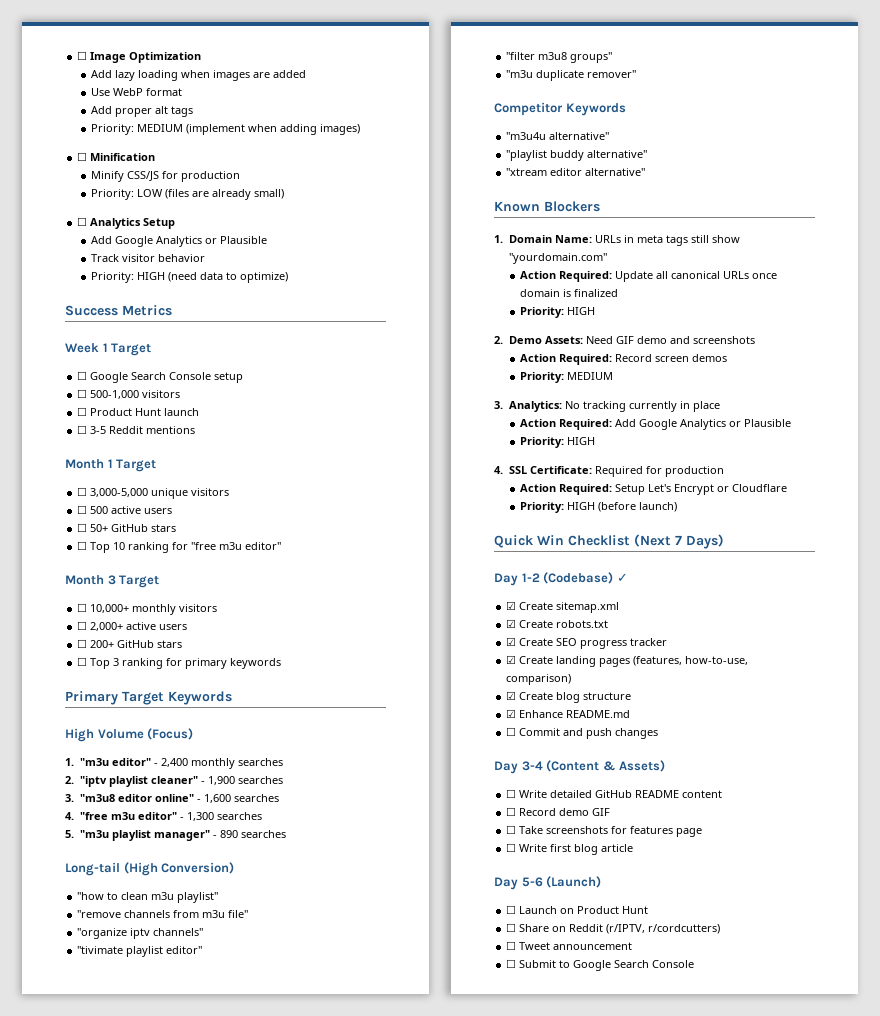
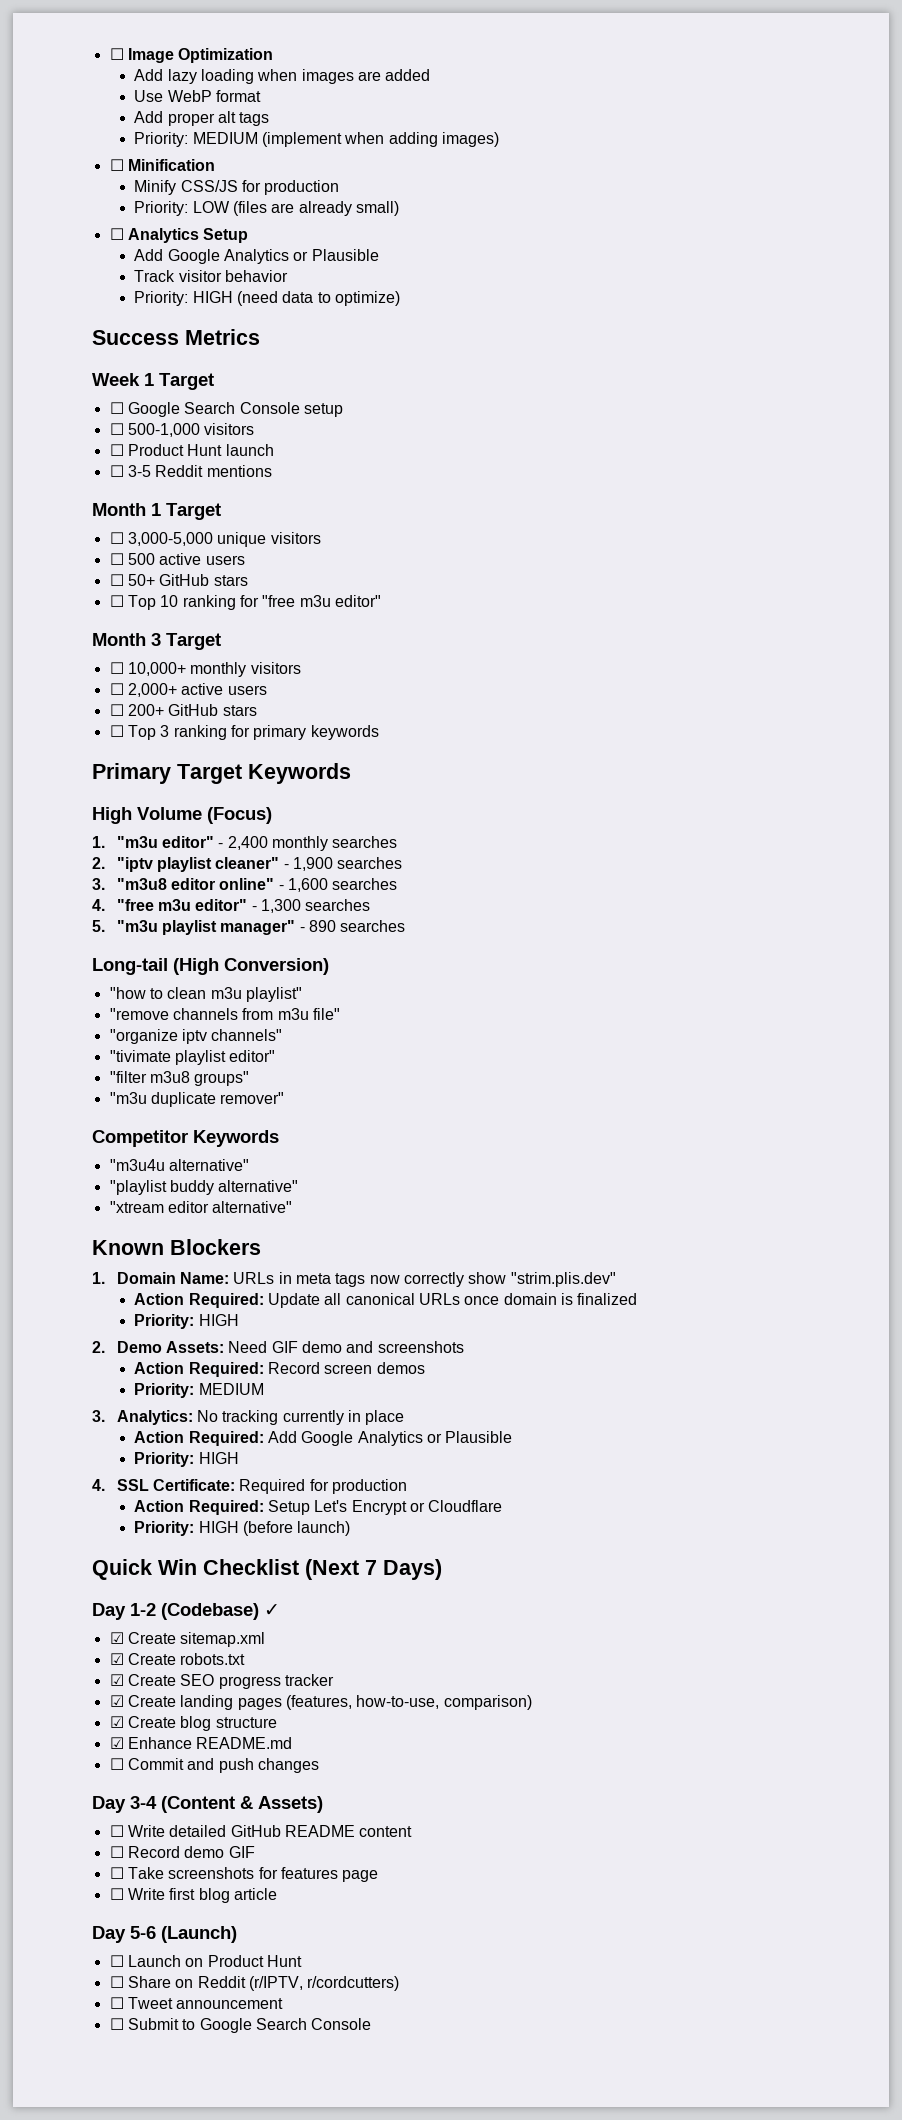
- 1. Domain Name: URLs in meta tags still show "yourdomain.com"
+ 1. Domain Name: URLs in meta tags now correctly show "strim.plis.dev"

